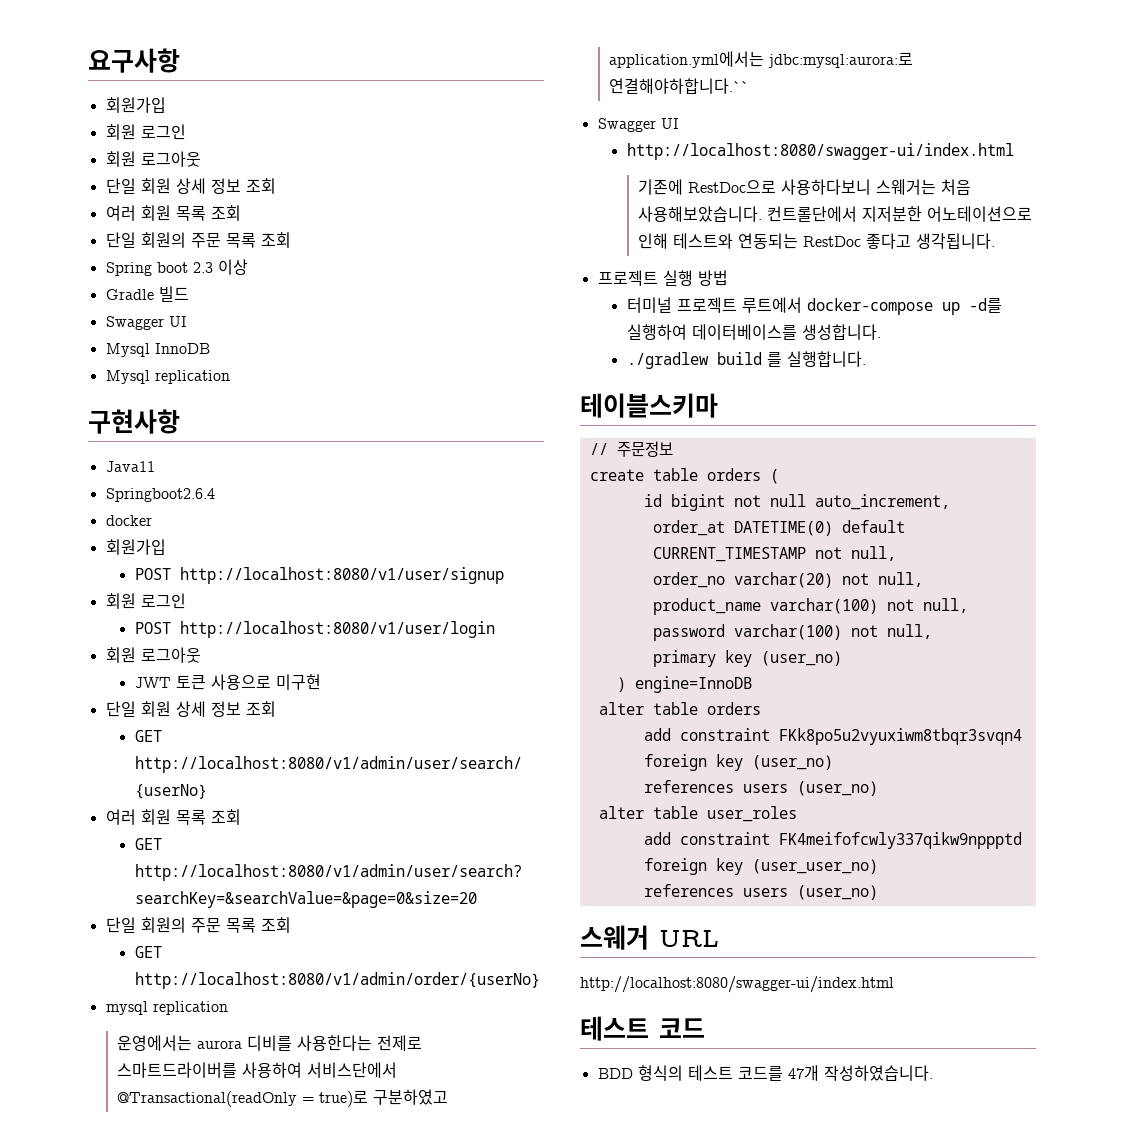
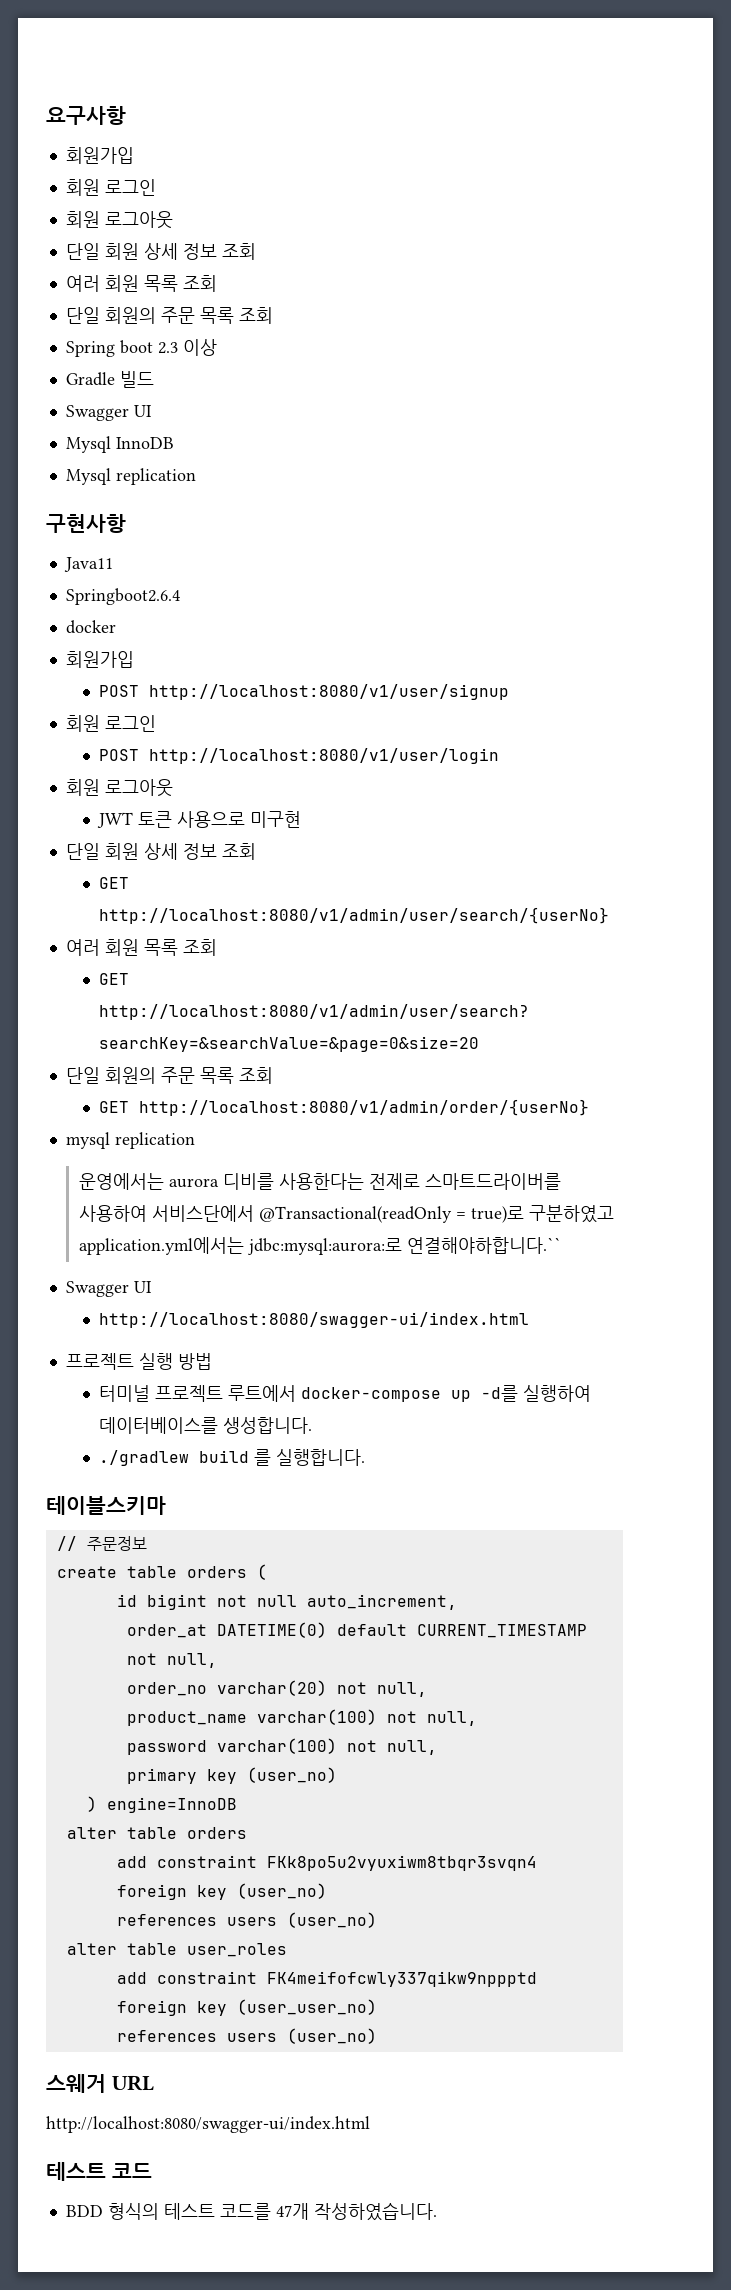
- 기존에 RestDoc으로 사용하다보니 스웨거는 처음 사용해보았습니다. 컨트롤단에서 지저분한 어노테이션으로 인해 테스트와 연동되는 RestDoc 좋다고 생각됩니다.

